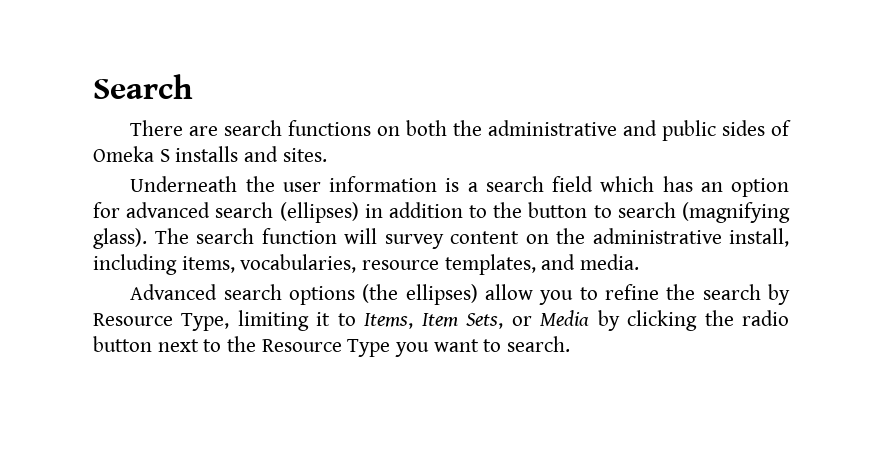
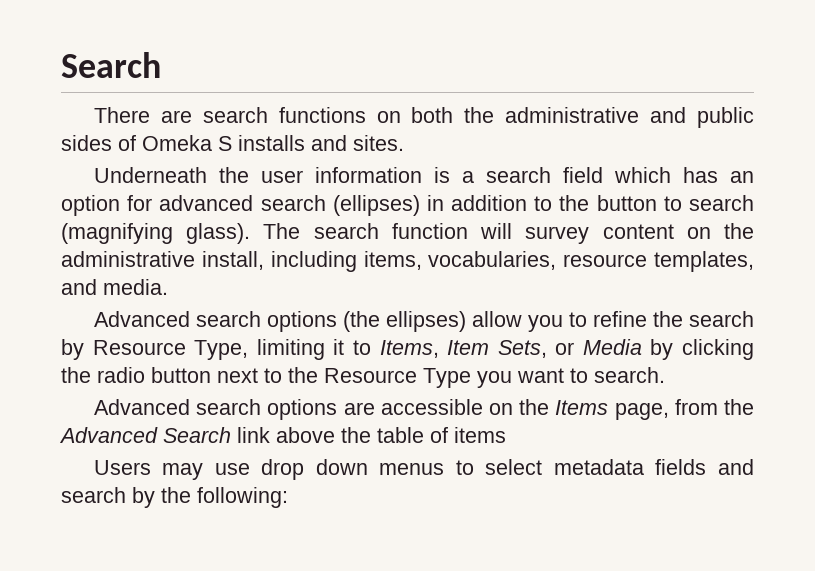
+ Advanced search options are accessible on the Items page, from the Advanced Search link above the table of items
+ Users may use drop down menus to select metadata fields and search by the following:

